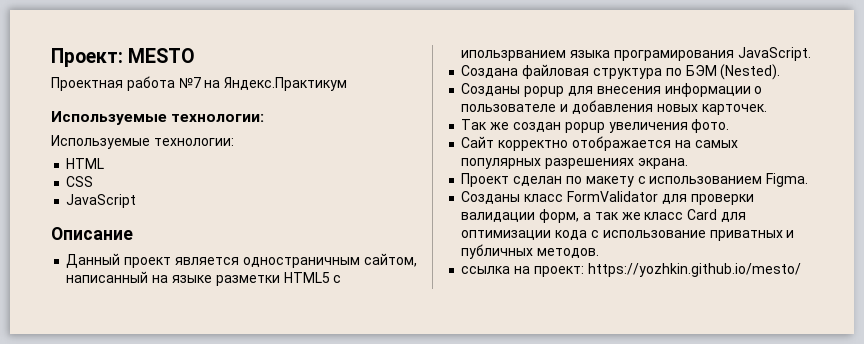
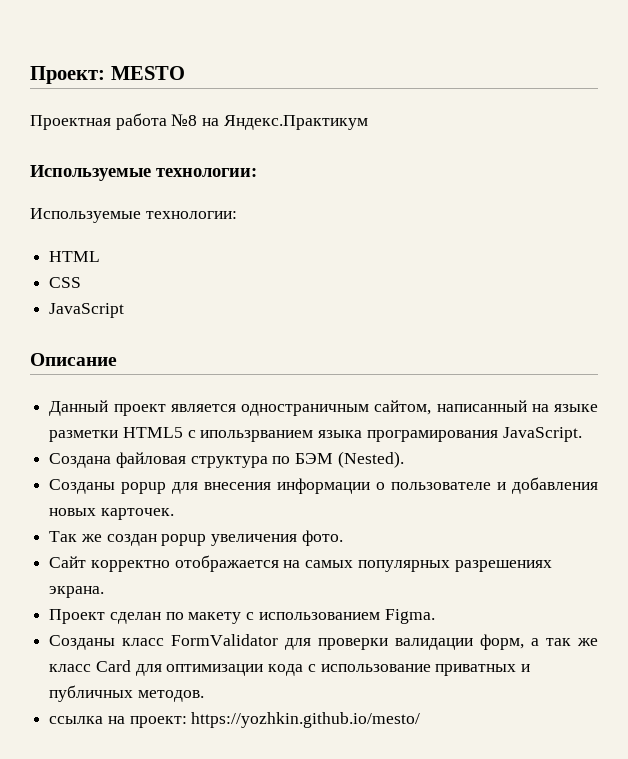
- Проектная работа №7 на Яндекс.Практикум
+ Проектная работа №8 на Яндекс.Практикум

